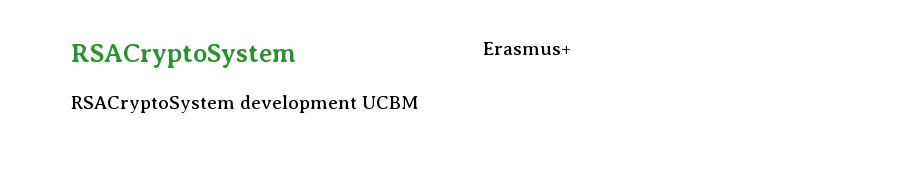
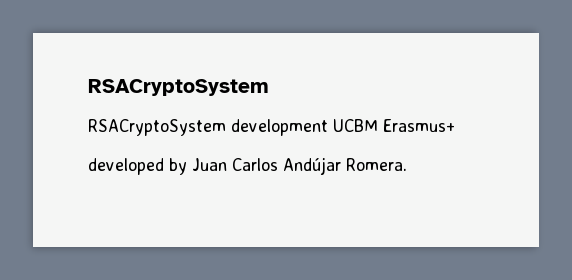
+ developed by Juan Carlos Andújar Romera.

